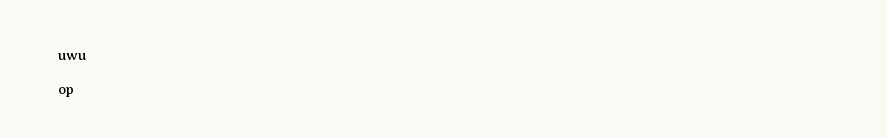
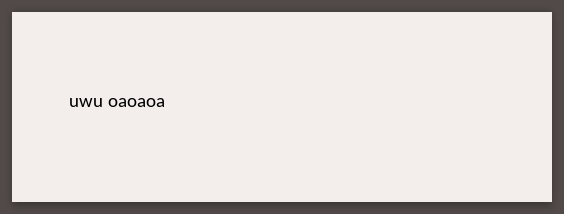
- uwu
- op
+ uwu oaoaoa

